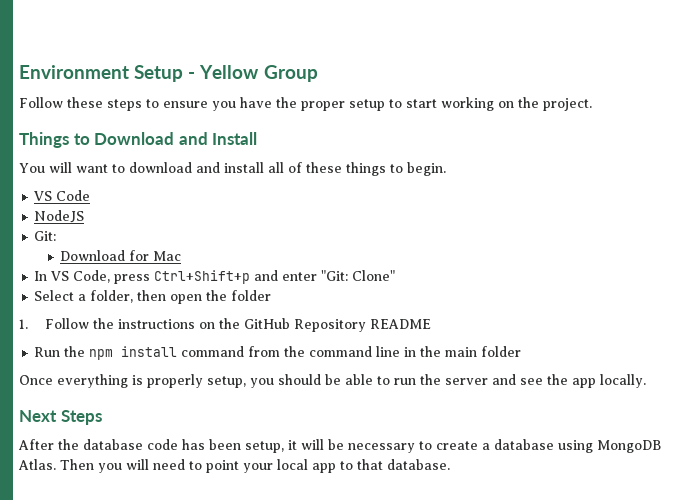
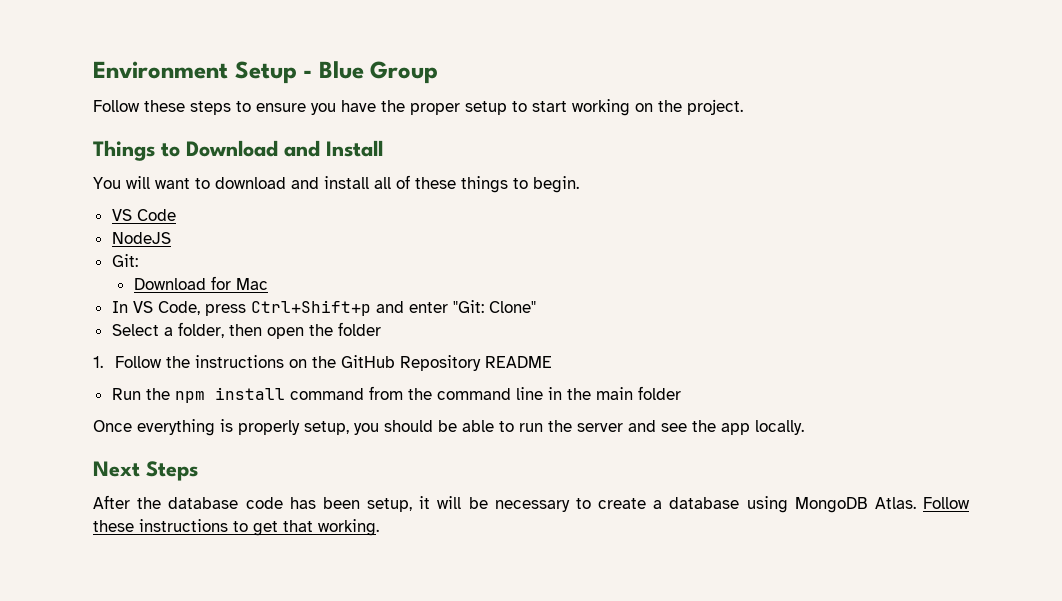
- Environment Setup - Yellow Group
+ Environment Setup - Blue Group
- Then you will need to point your local app to that database.
+ Follow these instructions to get that working.

